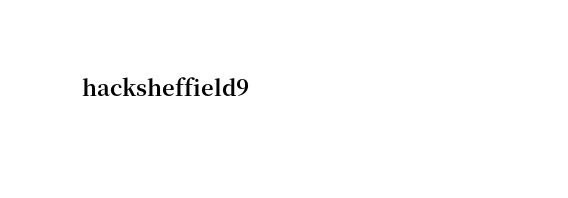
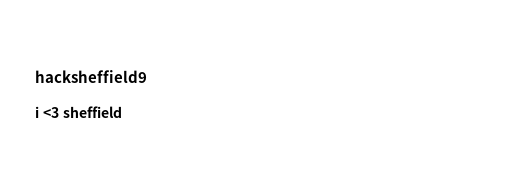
+ i <3 sheffield

